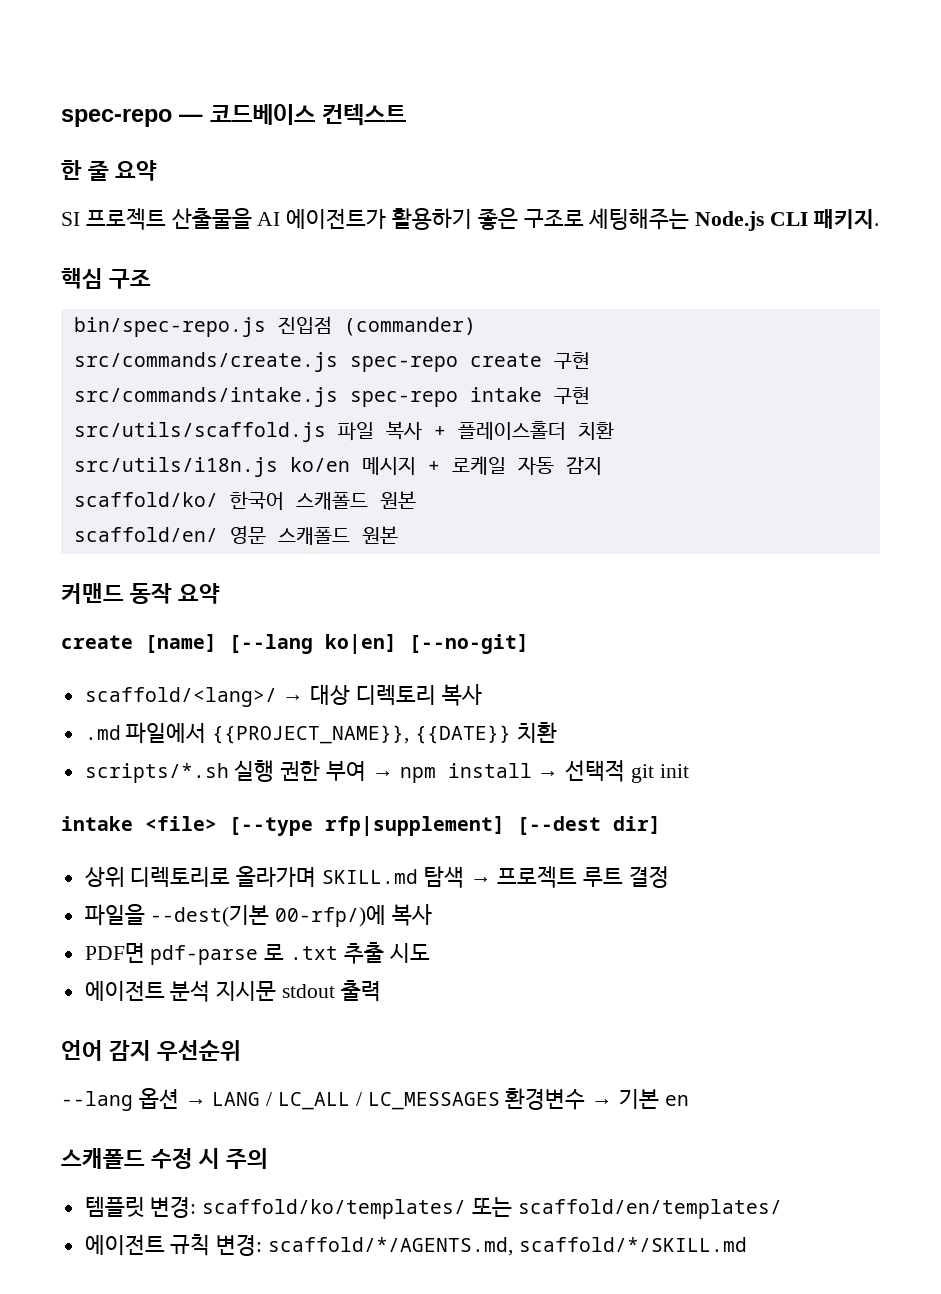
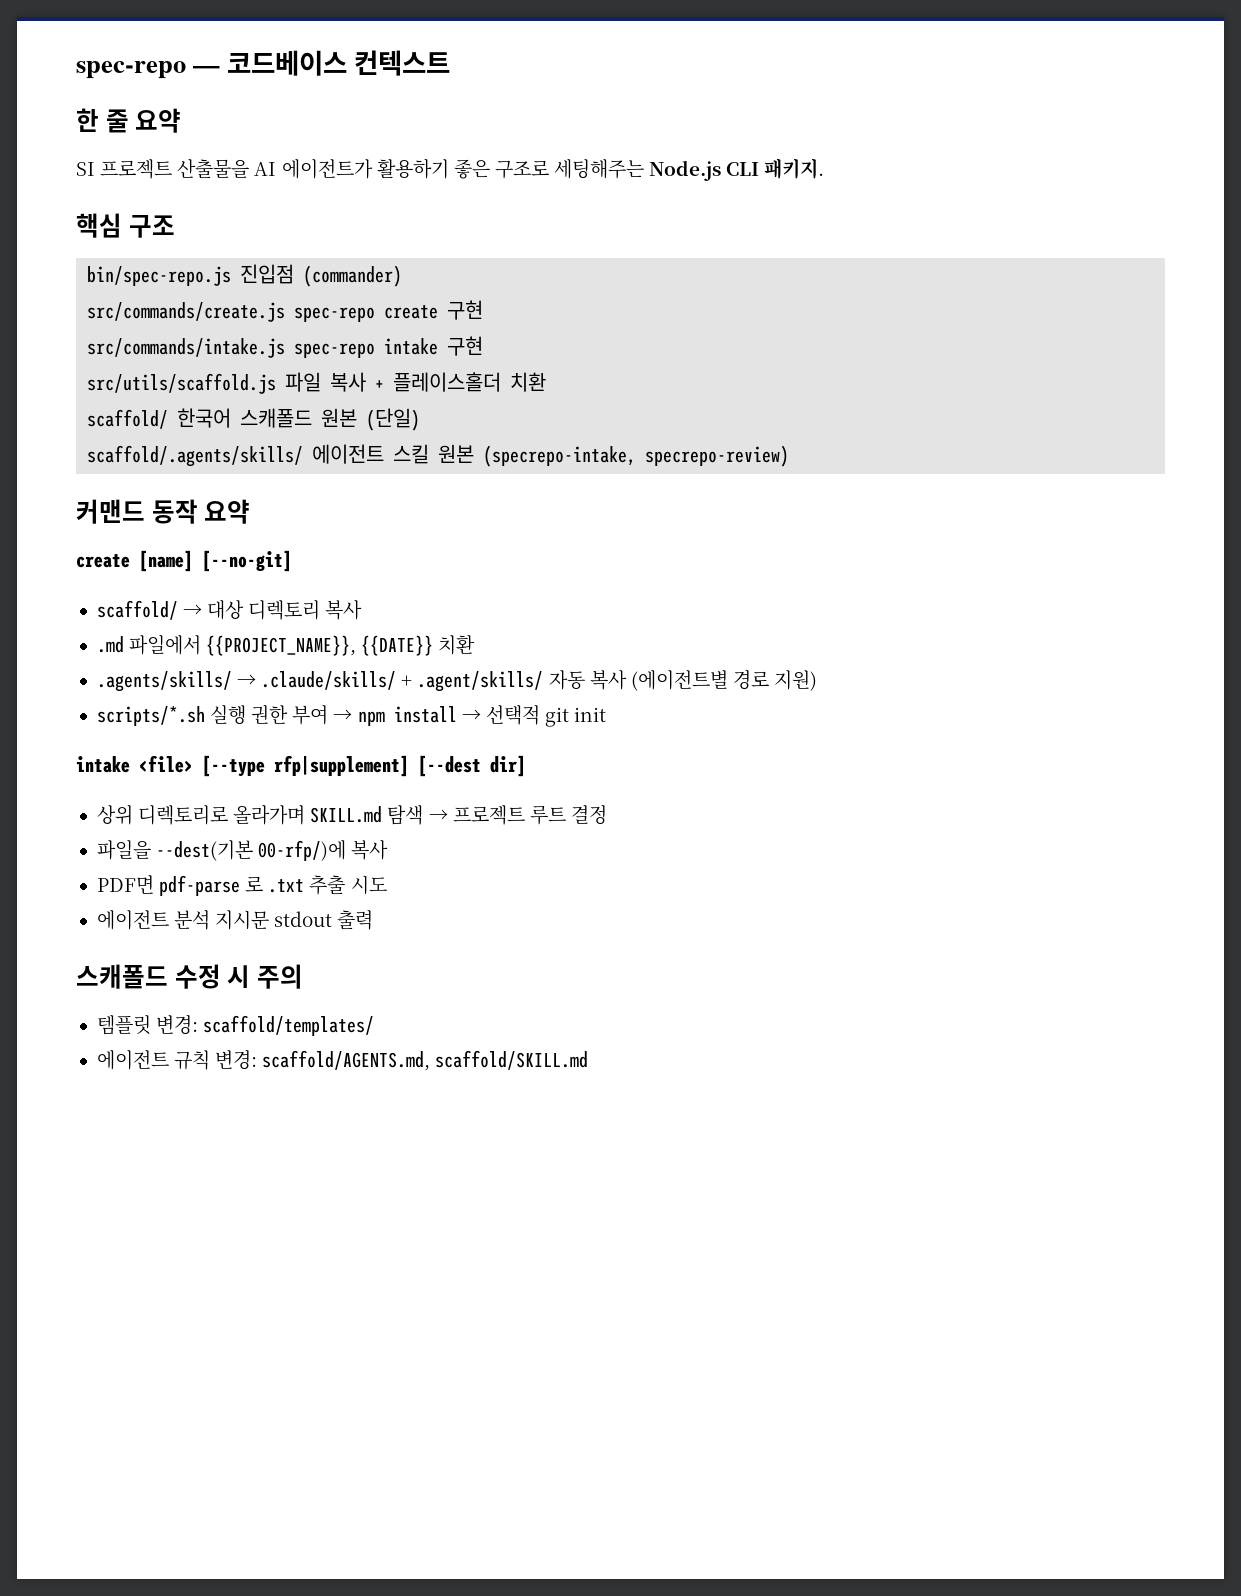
- src/utils/i18n.js ko/en 메시지 + 로케일 자동 감지
- scaffold/ko/ 한국어 스캐폴드 원본
- scaffold/en/ 영문 스캐폴드 원본
+ scaffold/ 한국어 스캐폴드 원본 (단일)
+ scaffold/.agents/skills/ 에이전트 스킬 원본 (specrepo-intake, specrepo-review)
- create [name] [--lang ko|en] [--no-git]
+ create [name] [--no-git]
- scaffold/<lang>/ → 대상 디렉토리 복사
+ scaffold/ → 대상 디렉토리 복사
+ .agents/skills/ → .claude/skills/ + .agent/skills/ 자동 복사 (에이전트별 경로 지원)
- 언어 감지 우선순위
- --lang 옵션 → LANG / LC_ALL / LC_MESSAGES 환경변수 → 기본 en
- 템플릿 변경: scaffold/ko/templates/ 또는 scaffold/en/templates/
+ 템플릿 변경: scaffold/templates/
- 에이전트 규칙 변경: scaffold/*/AGENTS.md, scaffold/*/SKILL.md
+ 에이전트 규칙 변경: scaffold/AGENTS.md, scaffold/SKILL.md

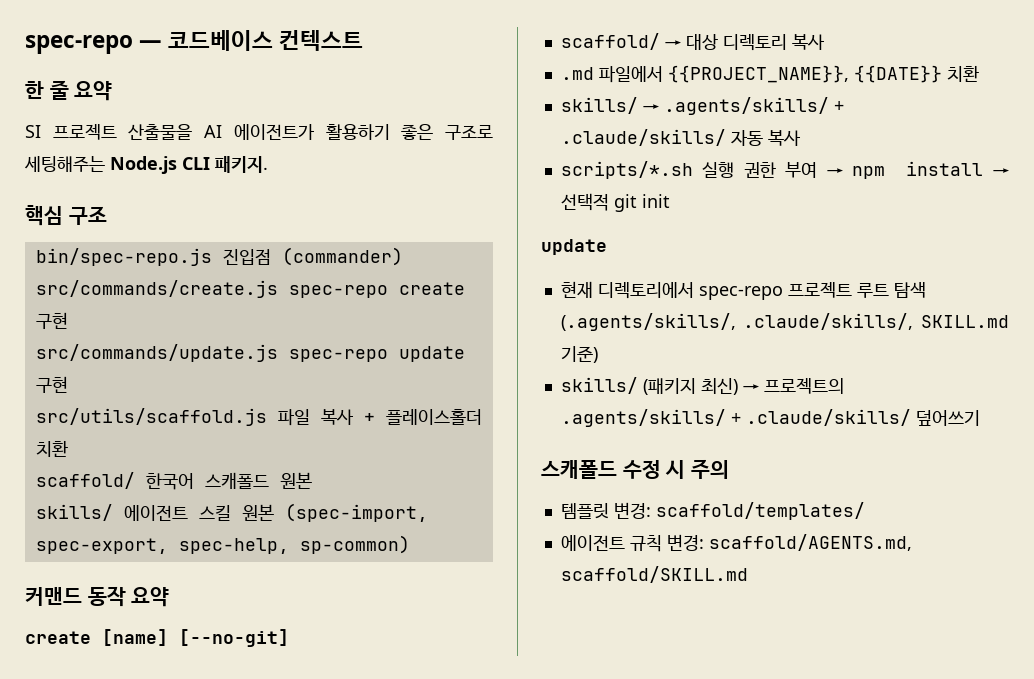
- src/commands/intake.js spec-repo intake 구현
+ src/commands/update.js spec-repo update 구현
- scaffold/ 한국어 스캐폴드 원본 (단일)
- scaffold/.agents/skills/ 에이전트 스킬 원본 (specrepo-intake, specrepo-review)
+ scaffold/ 한국어 스캐폴드 원본
+ skills/ 에이전트 스킬 원본 (spec-import, spec-export, spec-help, sp-common)
- .agents/skills/ → .claude/skills/ + .agent/skills/ 자동 복사 (에이전트별 경로 지원)
+ skills/ → .agents/skills/ + .claude/skills/ 자동 복사
  scripts/*.sh 실행 권한 부여 → npm install → 선택적 git init
- intake <file> [--type rfp|supplement] [--dest dir]
- 상위 디렉토리로 올라가며 SKILL.md 탐색 → 프로젝트 루트 결정
- 파일을 --dest(기본 00-rfp/)에 복사
- PDF면 pdf-parse 로 .txt 추출 시도
- 에이전트 분석 지시문 stdout 출력
+ update
+ 현재 디렉토리에서 spec-repo 프로젝트 루트 탐색 (.agents/skills/, .claude/skills/, SKILL.md 기준)
+ skills/ (패키지 최신) → 프로젝트의 .agents/skills/ + .claude/skills/ 덮어쓰기

